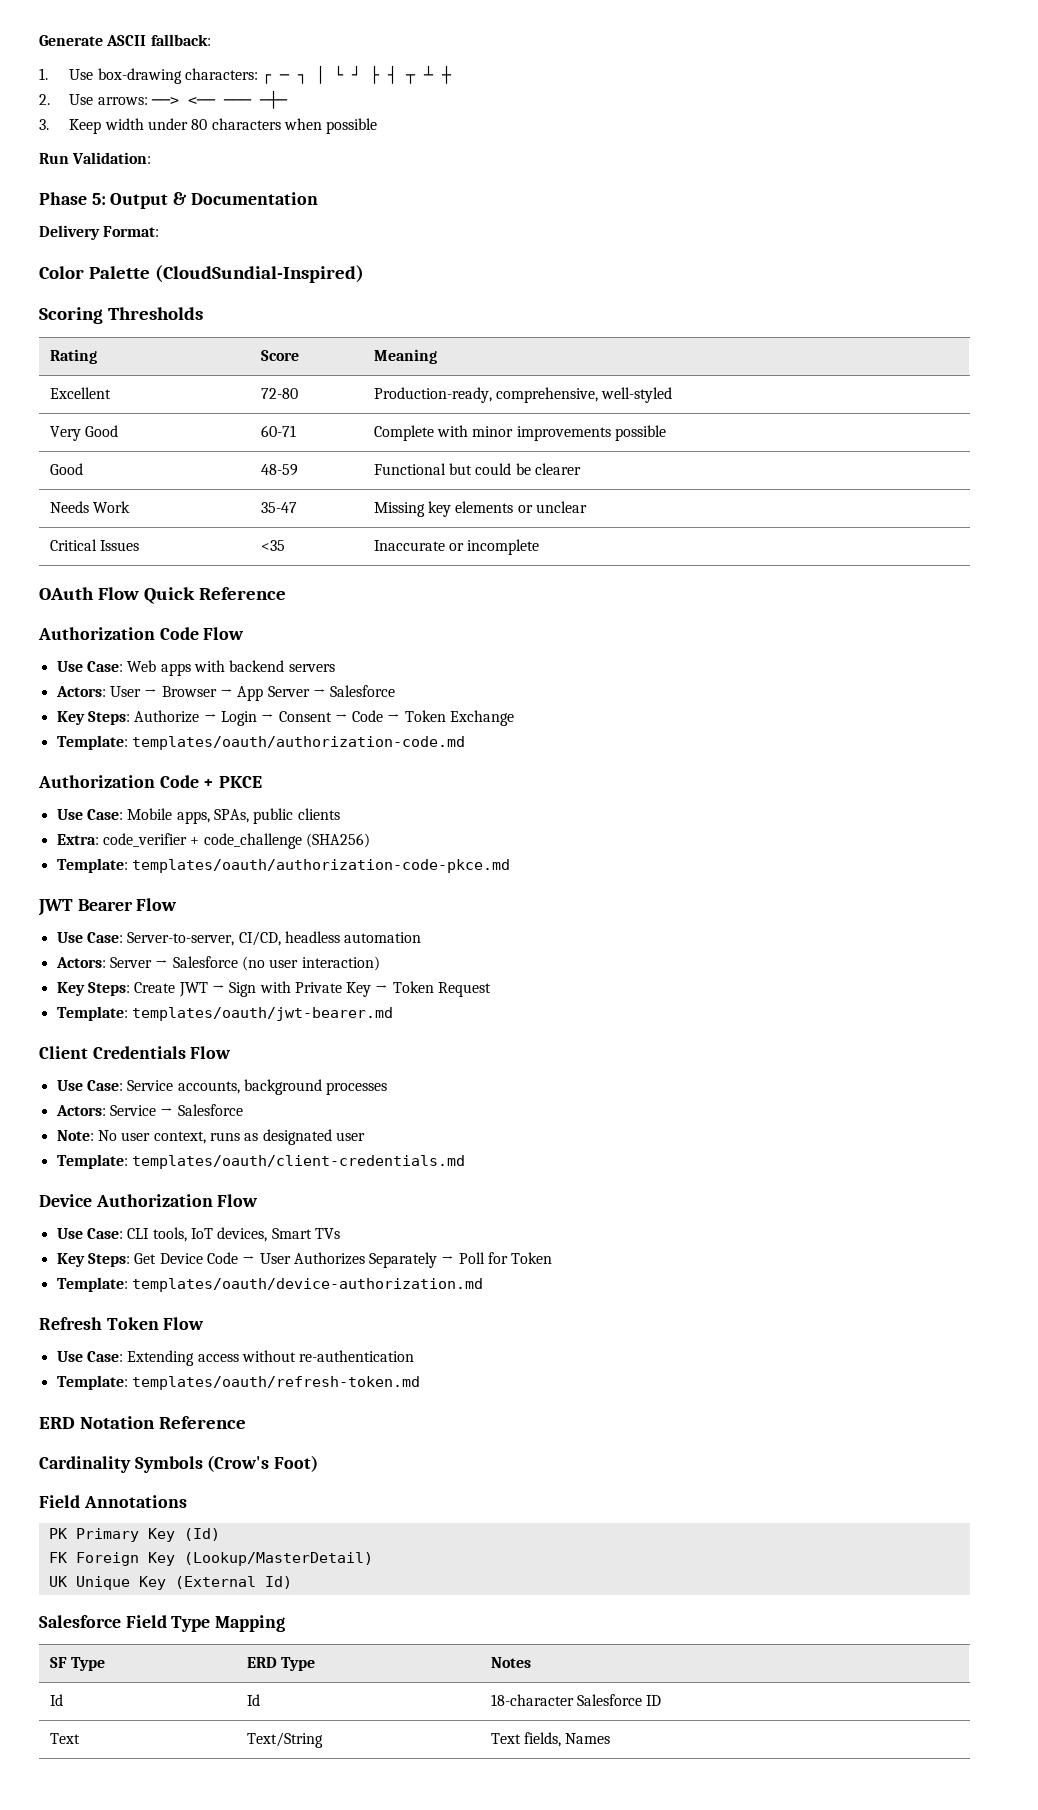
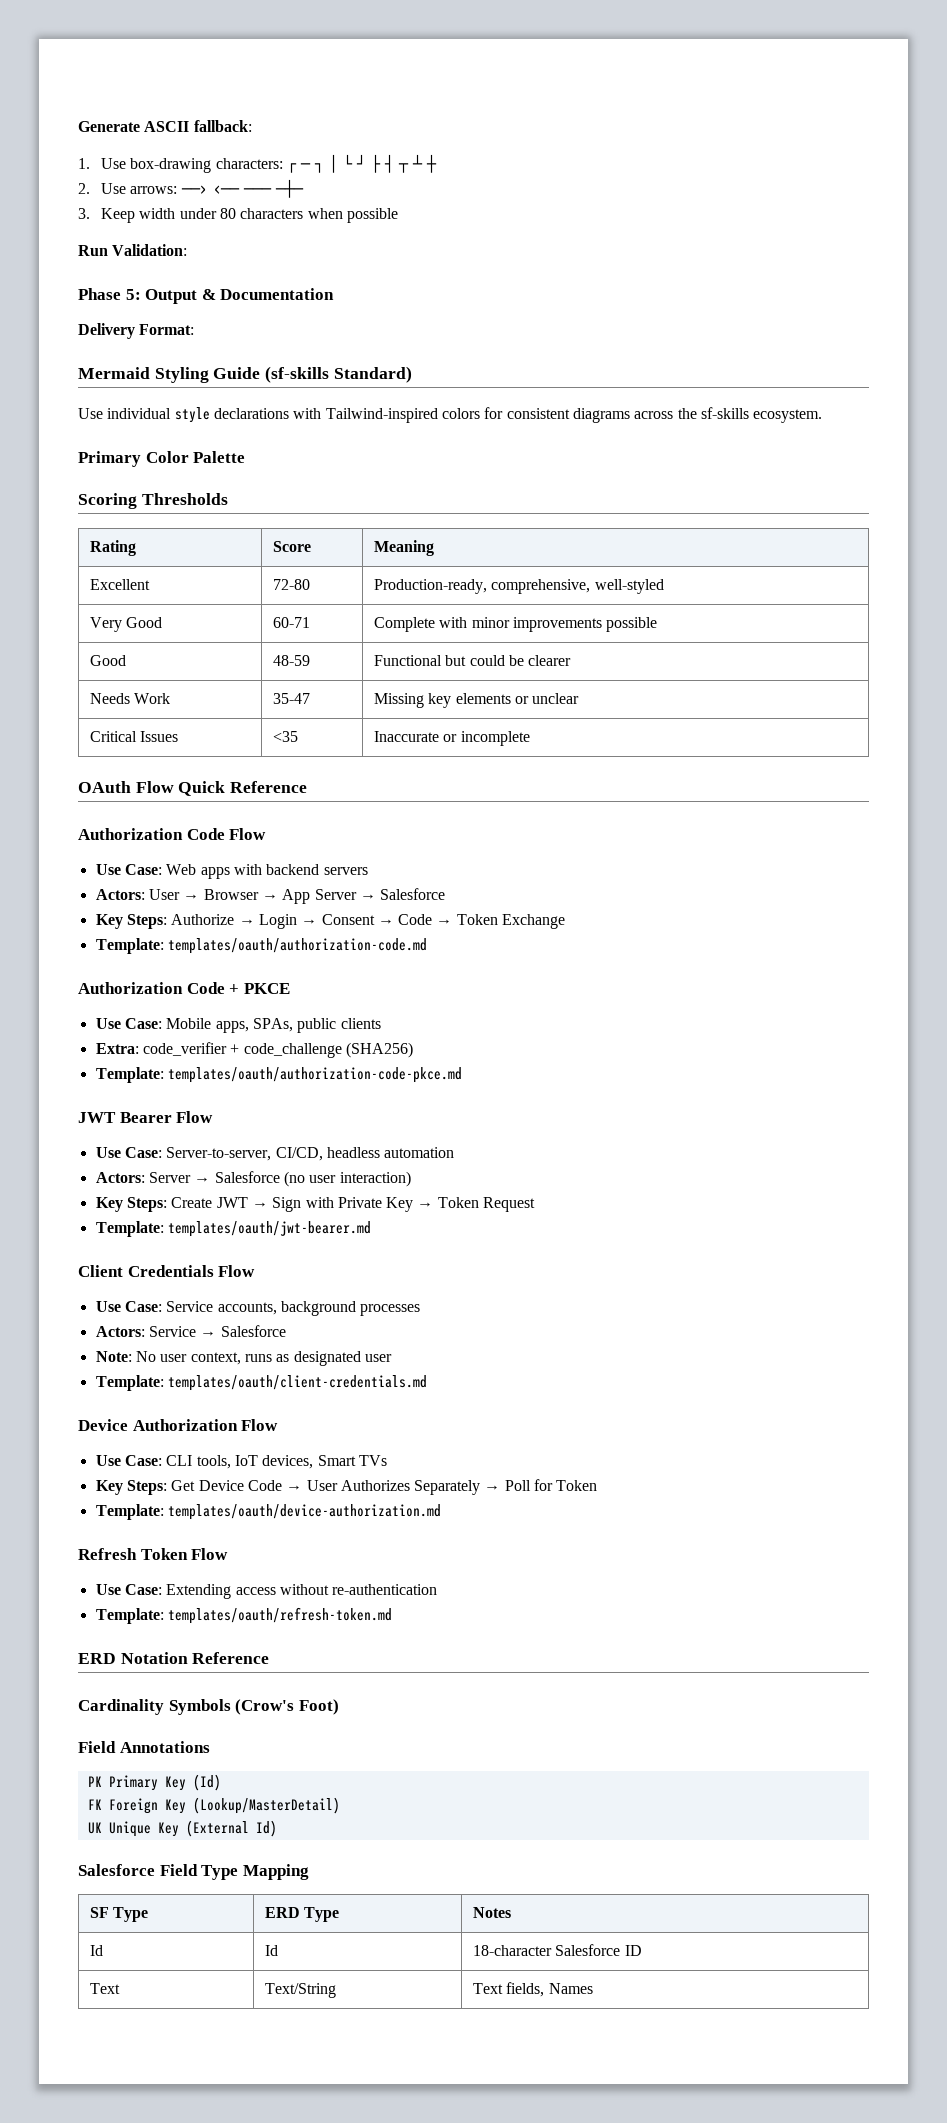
- Color Palette (CloudSundial-Inspired)
+ Mermaid Styling Guide (sf-skills Standard)
+ Use individual style declarations with Tailwind-inspired colors for consistent diagrams across the sf-skills ecosystem.
+ Primary Color Palette

